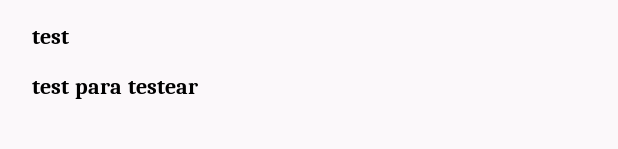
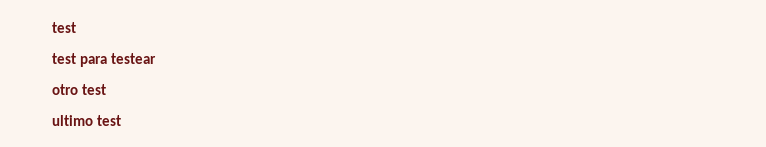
+ otro test
+ ultimo test

